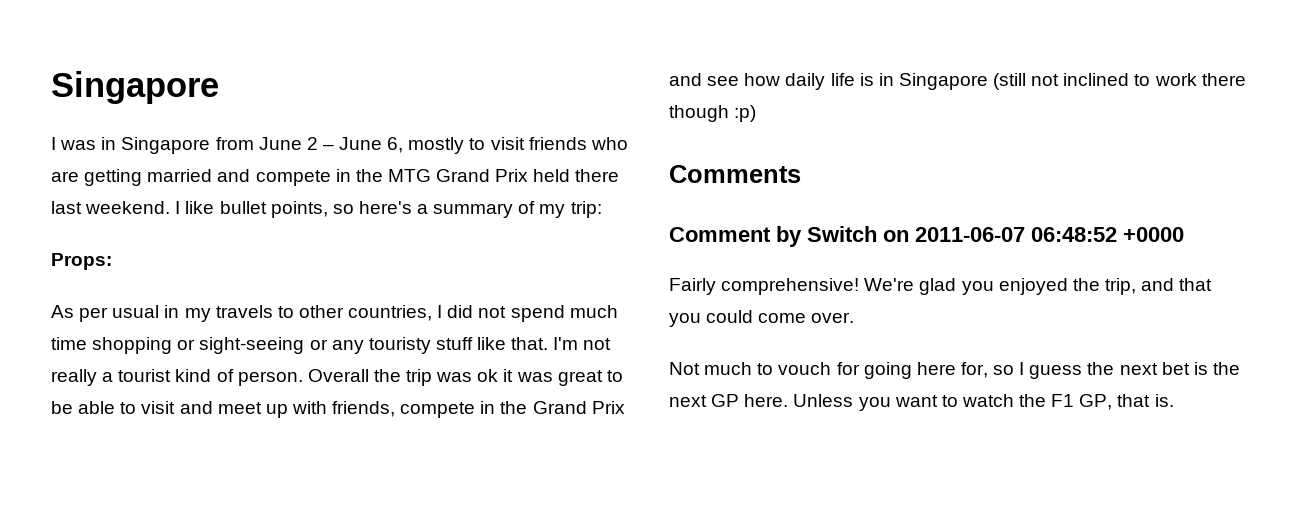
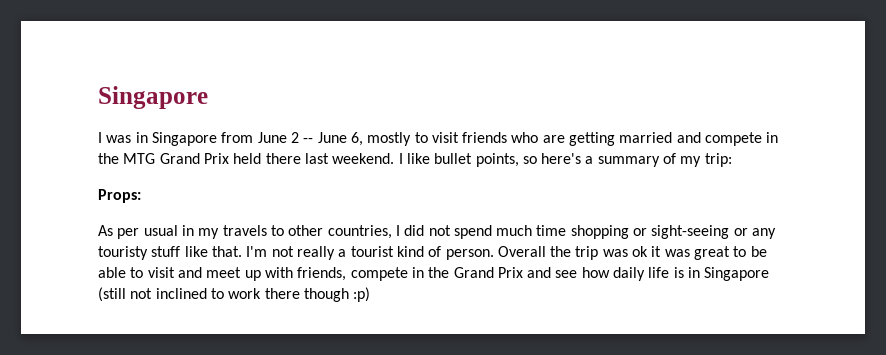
- I was in Singapore from June 2 – June 6, mostly to visit friends who are getting married and compete in the MTG Grand Prix held there last weekend.
+ I was in Singapore from June 2 -- June 6, mostly to visit friends who are getting married and compete in the MTG Grand Prix held there last weekend.
- Comments
- Comment by Switch on 2011-06-07 06:48:52 +0000
- Fairly comprehensive! We're glad you enjoyed the trip, and that you could come over.
- Not much to vouch for going here for, so I guess the next bet is the next GP here. Unless you want to watch the F1 GP, that is.

